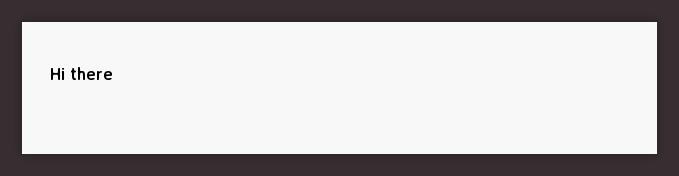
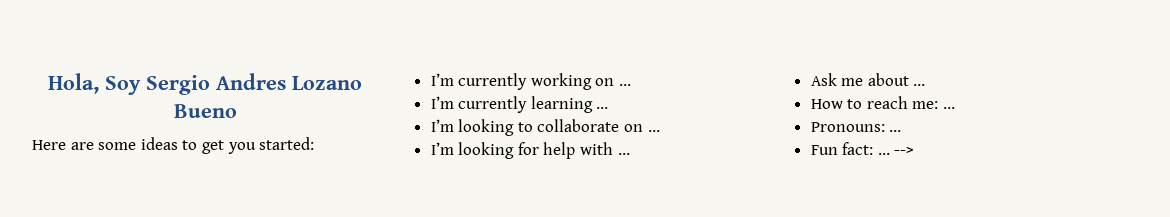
- Hi there
+ Hola, Soy Sergio Andres Lozano Bueno
+ Here are some ideas to get you started:
+ I’m currently working on ...
+ I’m currently learning ...
+ I’m looking to collaborate on ...
+ I’m looking for help with ...
+ Ask me about ...
+ How to reach me: ...
+ Pronouns: ...
+ Fun fact: ... -->

